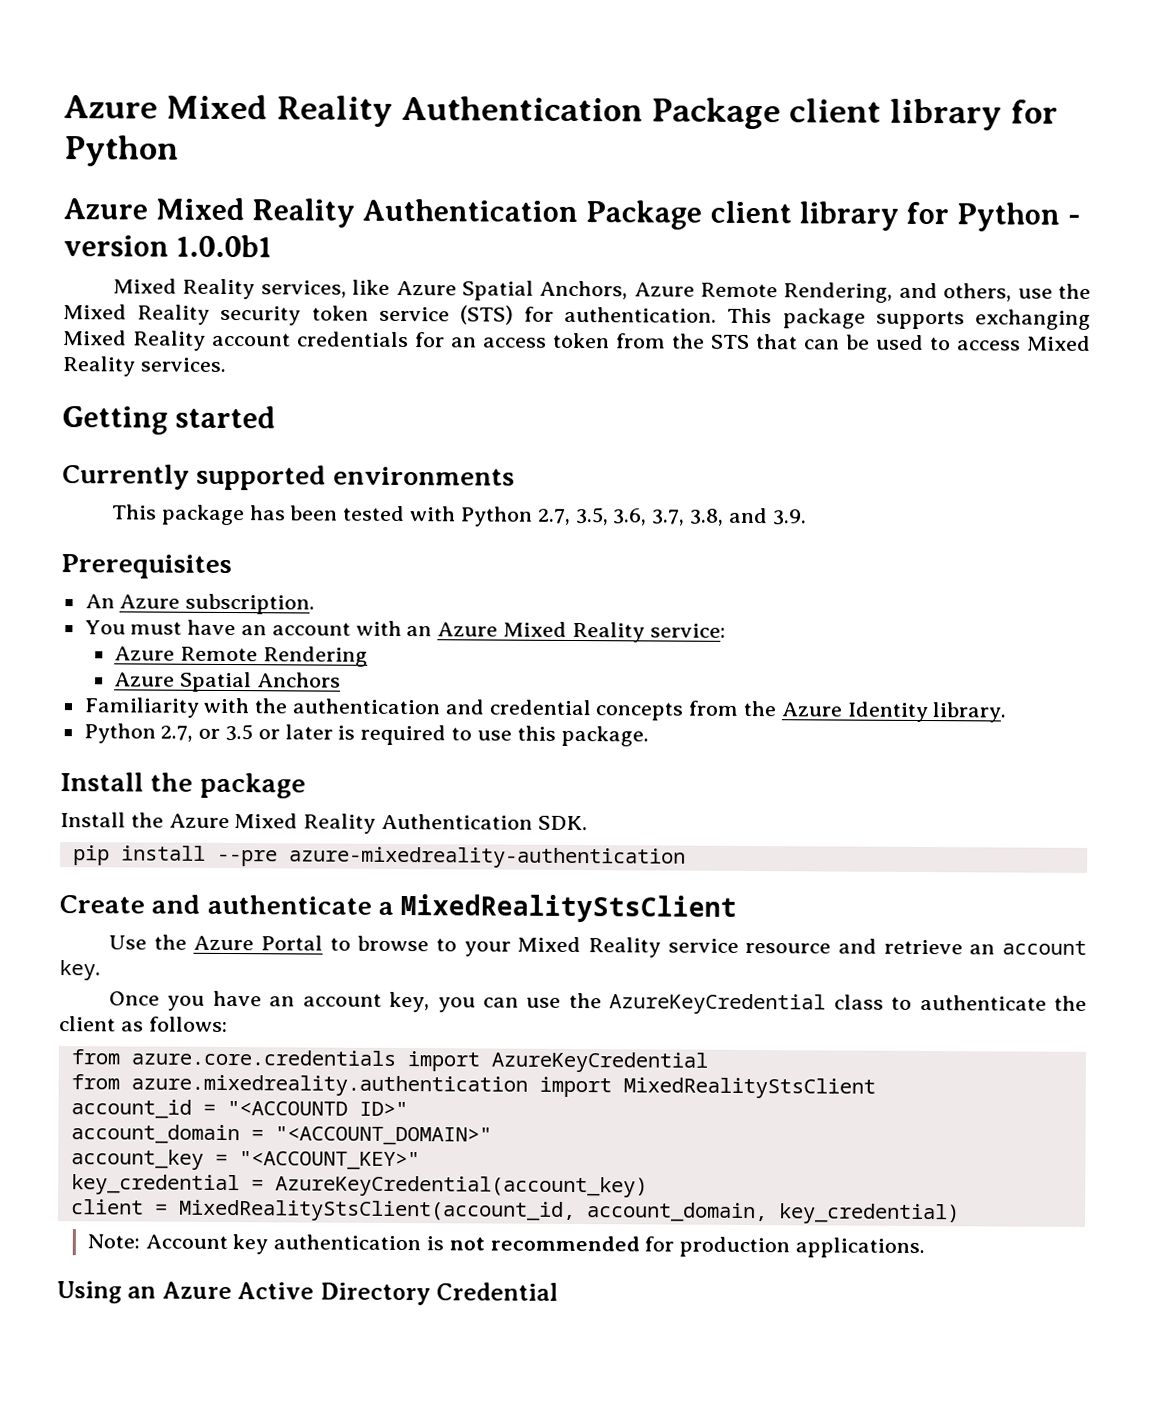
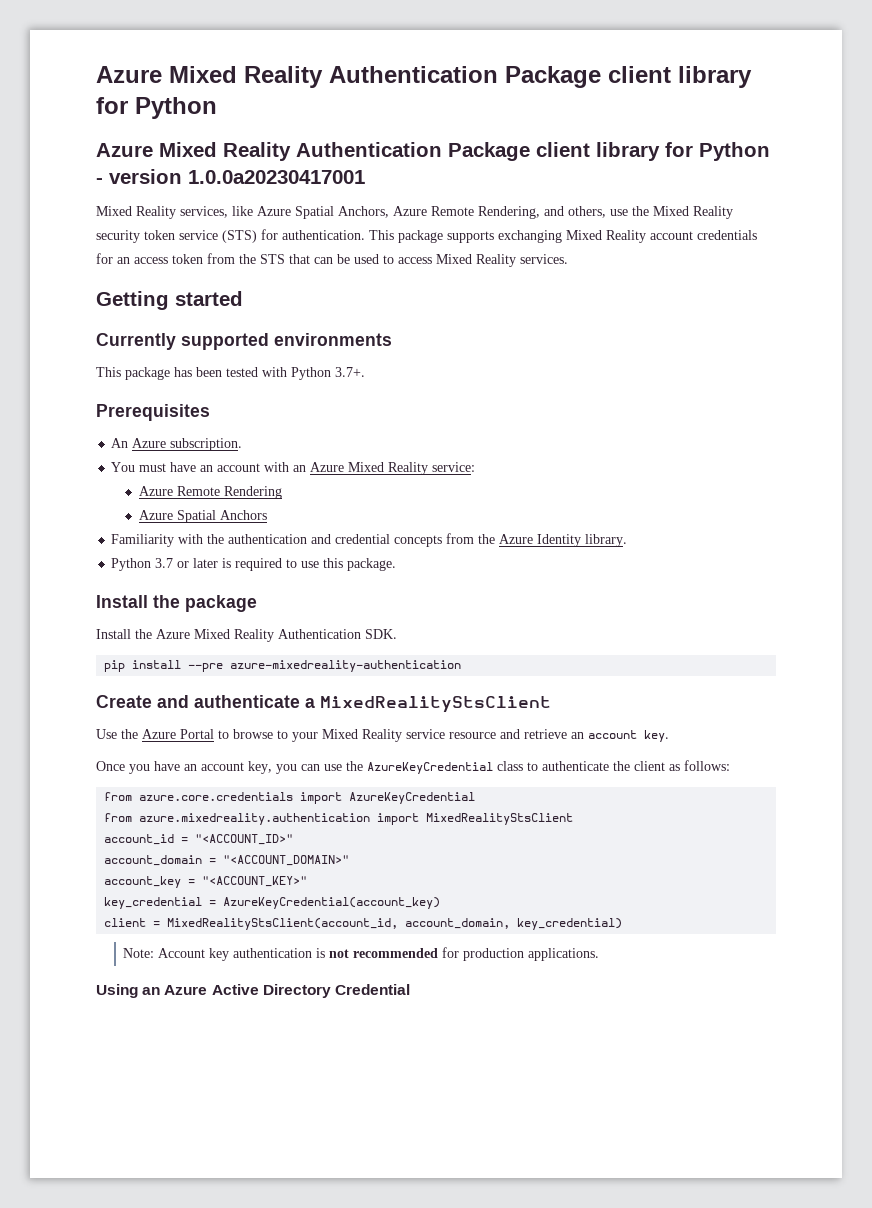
- Azure Mixed Reality Authentication Package client library for Python - version 1.0.0b1
+ Azure Mixed Reality Authentication Package client library for Python - version 1.0.0a20230417001
- This package has been tested with Python 2.7, 3.5, 3.6, 3.7, 3.8, and 3.9.
+ This package has been tested with Python 3.7+.
- Python 2.7, or 3.5 or later is required to use this package.
+ Python 3.7 or later is required to use this package.
- account_id = "<ACCOUNTD ID>"
+ account_id = "<ACCOUNT_ID>"

